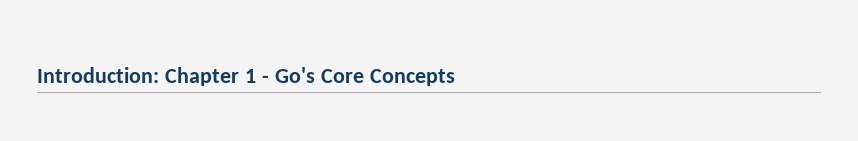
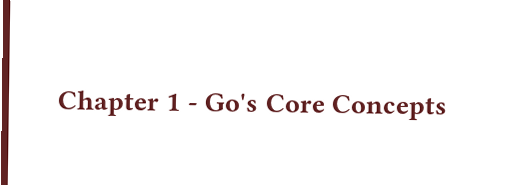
- Introduction: Chapter 1 - Go's Core Concepts
+ Chapter 1 - Go's Core Concepts

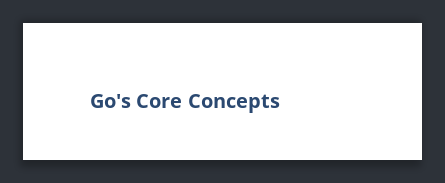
- Chapter 1 - Go's Core Concepts
+ Go's Core Concepts

